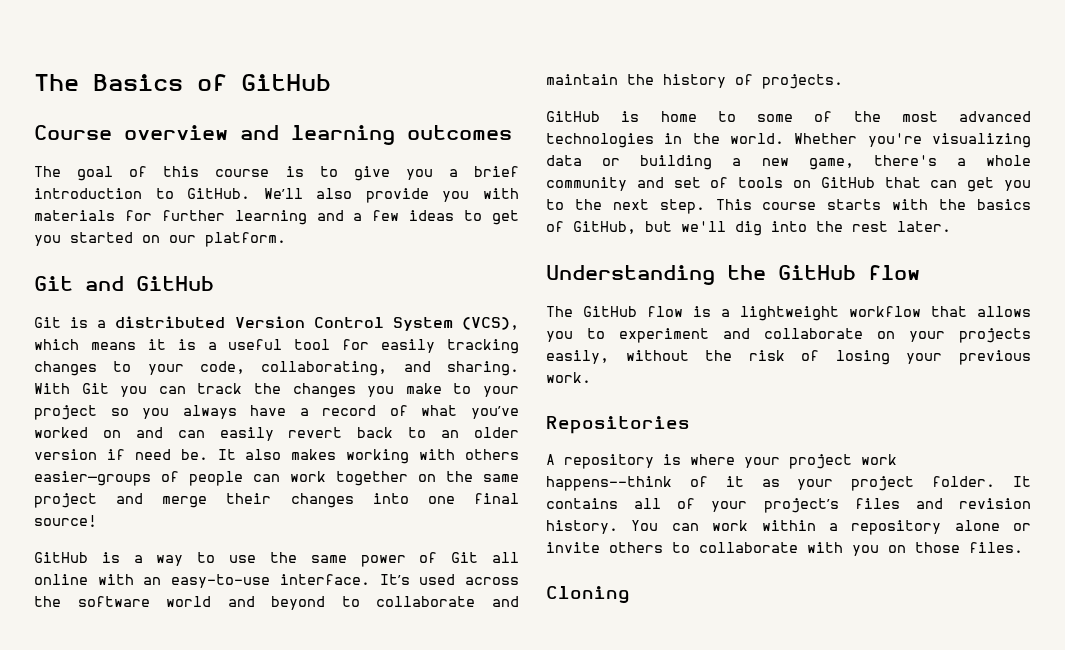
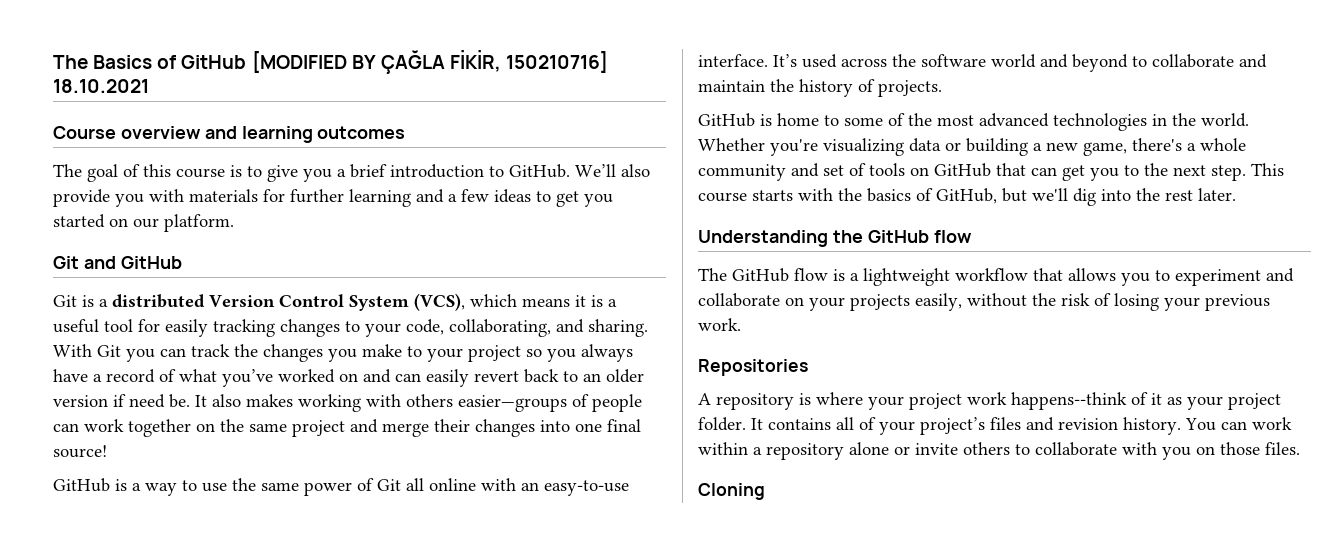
- The Basics of GitHub
+ The Basics of GitHub [MODIFIED BY ÇAĞLA FİKİR, 150210716] 18.10.2021

